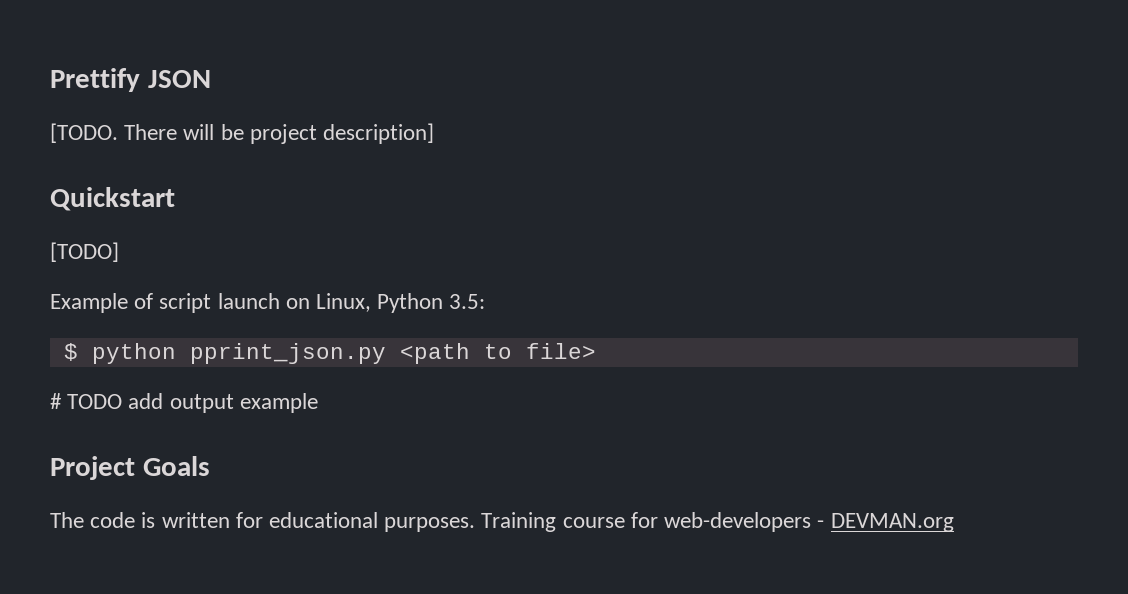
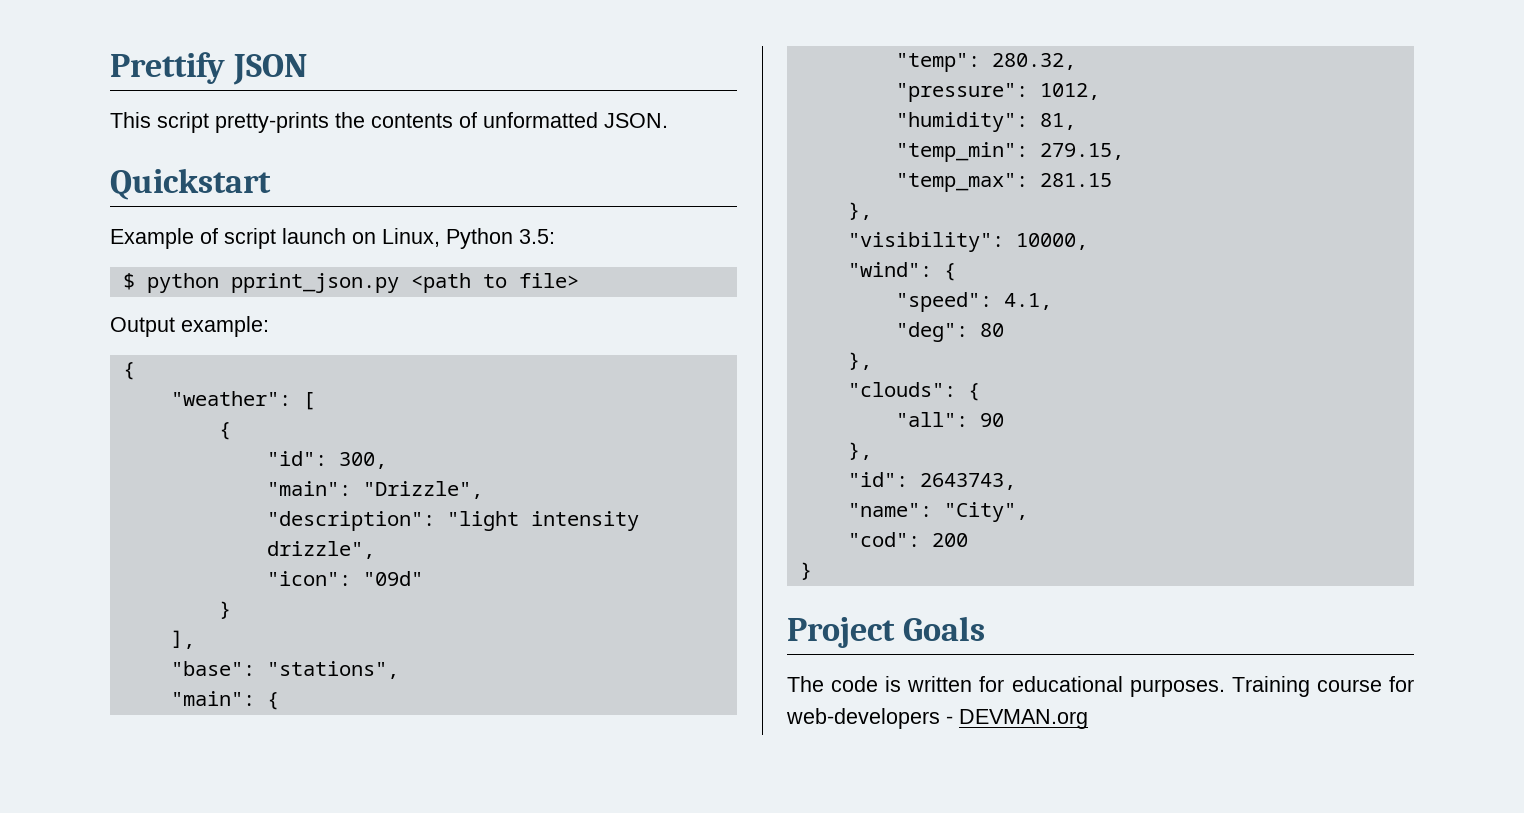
- [TODO. There will be project description]
+ This script pretty-prints the contents of unformatted JSON.
- [TODO]
- # TODO add output example
+ Output example:
+ {
+ "weather": [
+ {
+ "id": 300,
+ "main": "Drizzle",
+ "description": "light intensity drizzle",
+ "icon": "09d"
+ }
+ ],
+ "base": "stations",
+ "main": {
+ "temp": 280.32,
+ "pressure": 1012,
+ "humidity": 81,
+ "temp_min": 279.15,
+ "temp_max": 281.15
+ },
+ "visibility": 10000,
+ "wind": {
+ "speed": 4.1,
+ "deg": 80
+ },
+ "clouds": {
+ "all": 90
+ },
+ "id": 2643743,
+ "name": "City",
+ "cod": 200
+ }

